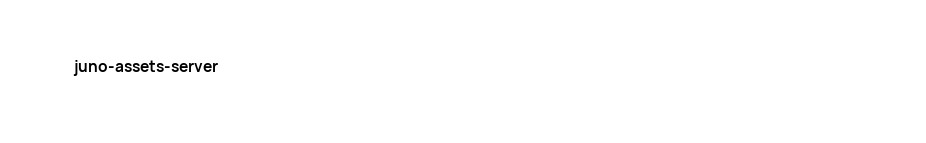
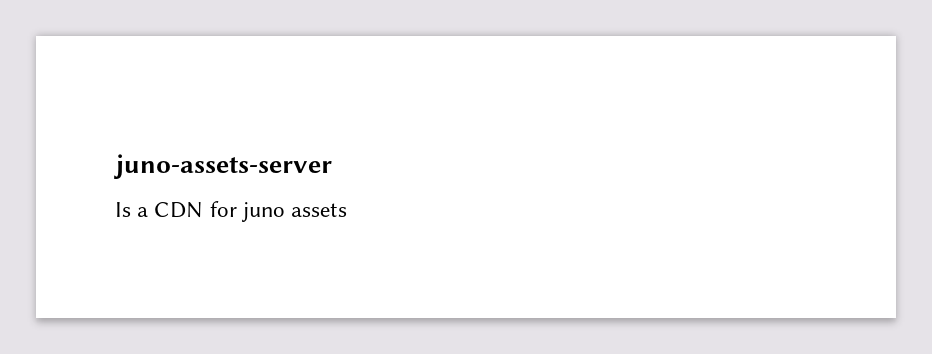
+ Is a CDN for juno assets

